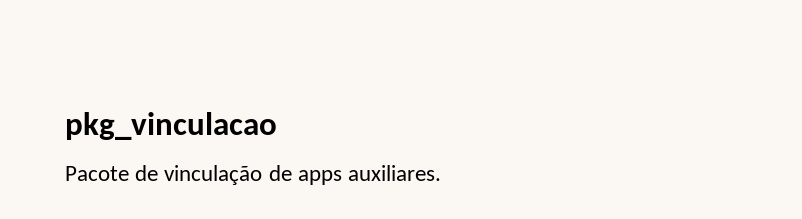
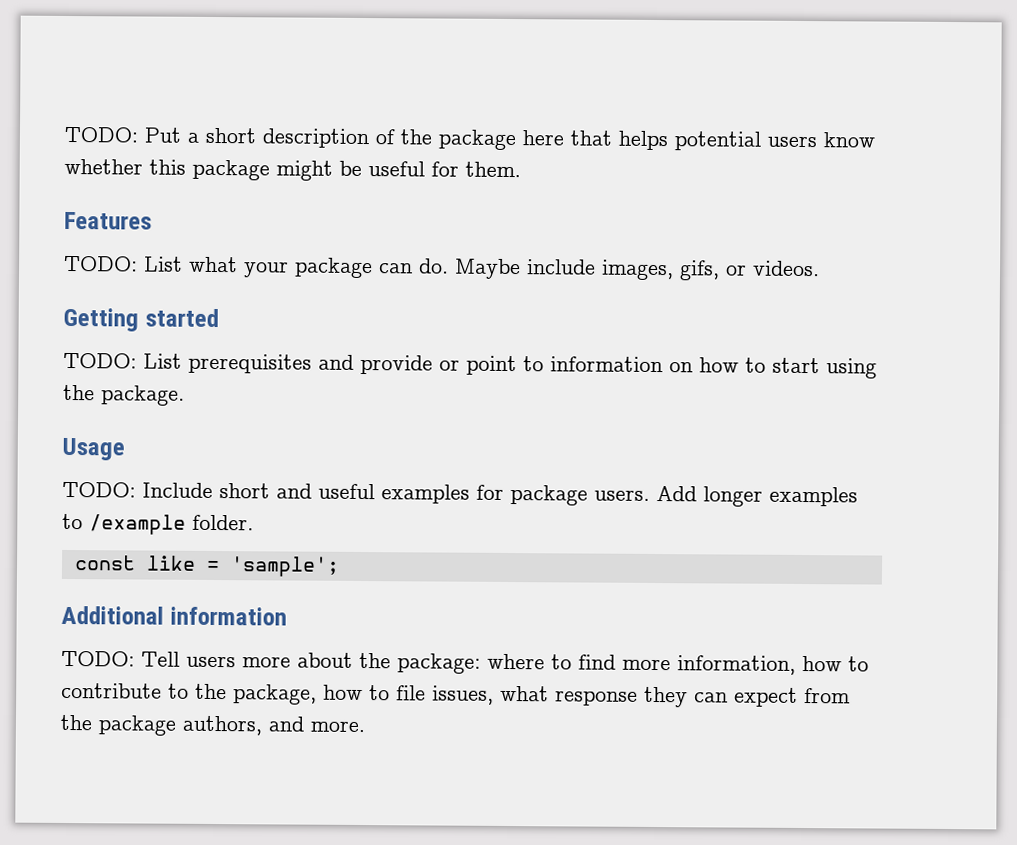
- pkg_vinculacao
- Pacote de vinculação de apps auxiliares.
+ TODO: Put a short description of the package here that helps potential users know whether this package might be useful for them.
+ Features
+ TODO: List what your package can do. Maybe include images, gifs, or videos.
+ Getting started
+ TODO: List prerequisites and provide or point to information on how to start using the package.
+ Usage
+ TODO: Include short and useful examples for package users. Add longer examples to /example folder.
+ const like = 'sample';
+ Additional information
+ TODO: Tell users more about the package: where to find more information, how to contribute to the package, how to file issues, what response they can expect from the package authors, and more.

